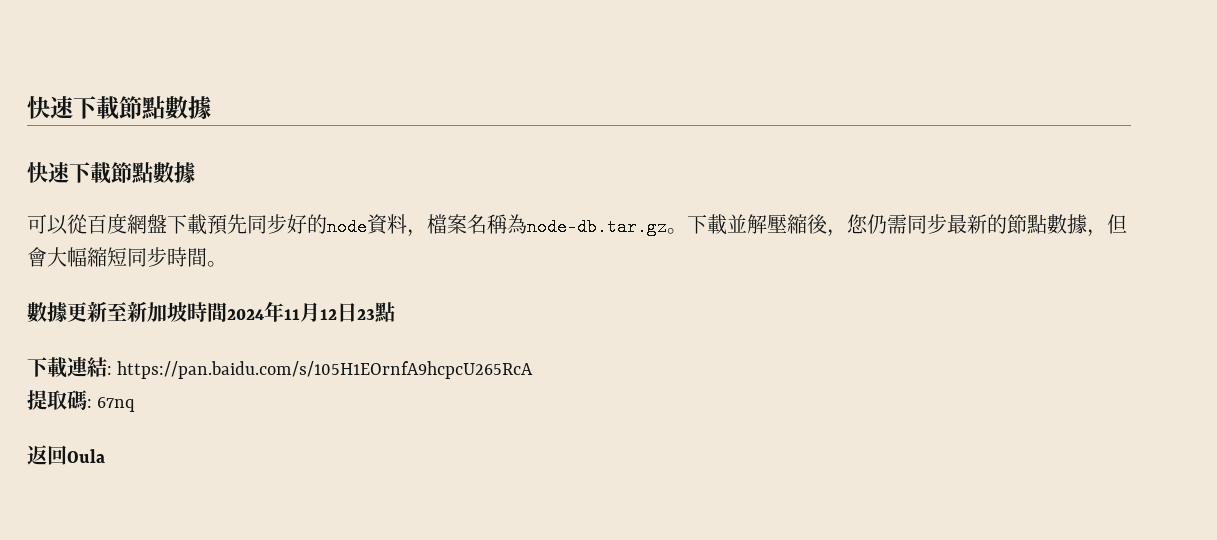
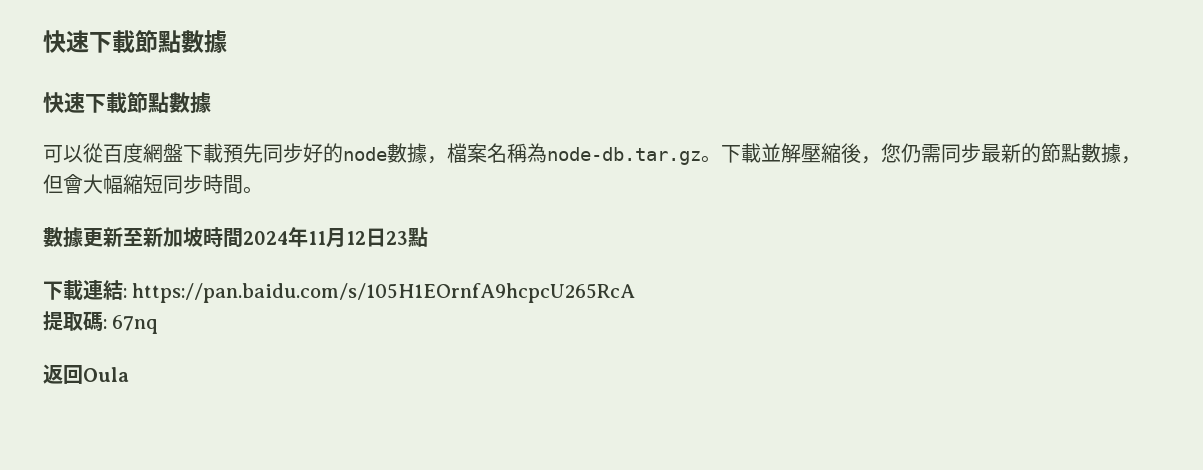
- 可以從百度網盤下載預先同步好的node資料，檔案名稱為node-db.tar.gz。
+ 可以從百度網盤下載預先同步好的node數據，檔案名稱為node-db.tar.gz。

